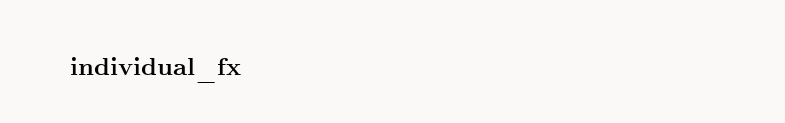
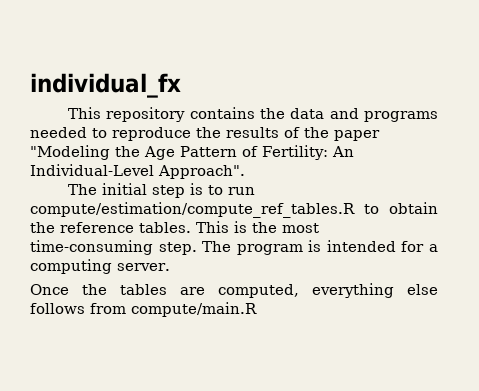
+ This repository contains the data and programs needed to reproduce the results of the paper "Modeling the Age Pattern of Fertility: An Individual-Level Approach".
+ The initial step is to run compute/estimation/compute_ref_tables.R to obtain the reference tables. This is the most time-consuming step. The program is intended for a computing server.
+ Once the tables are computed, everything else follows from compute/main.R

